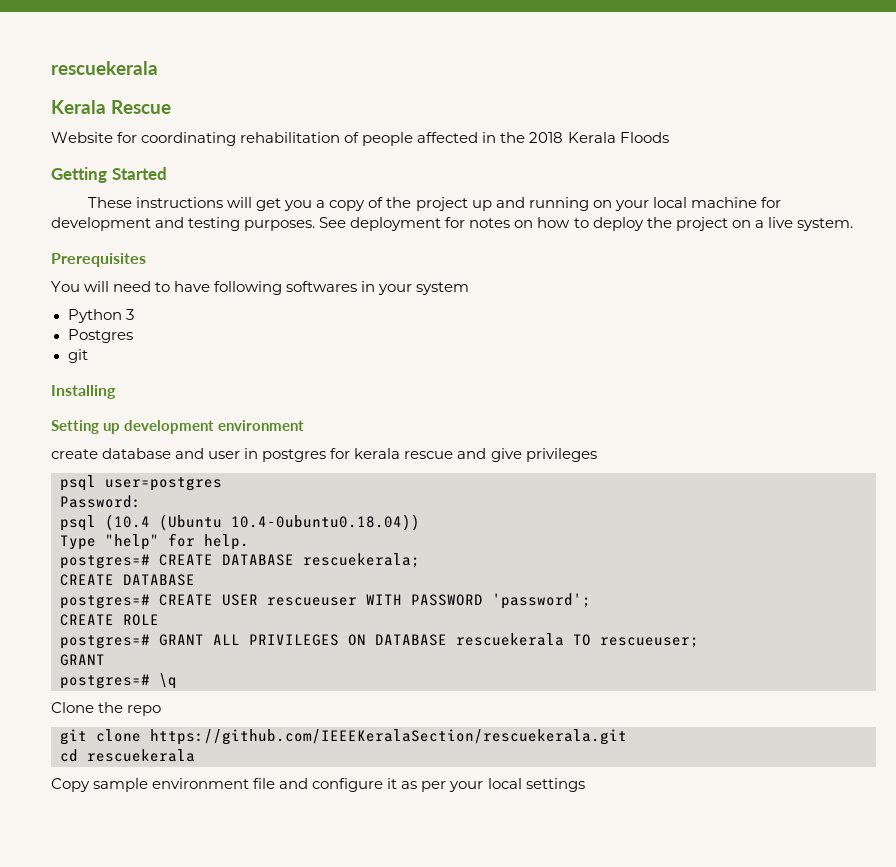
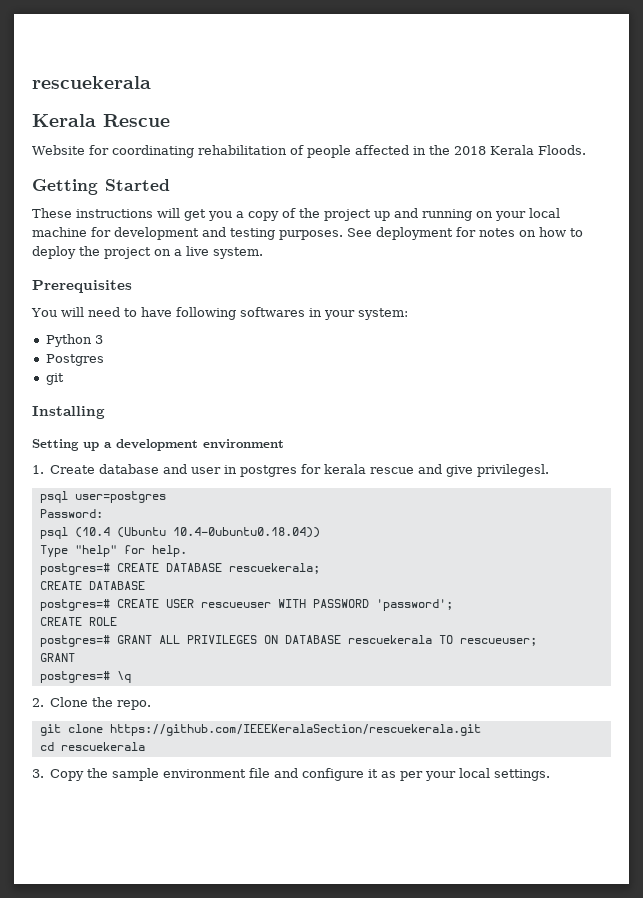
- Website for coordinating rehabilitation of people affected in the 2018 Kerala Floods
+ Website for coordinating rehabilitation of people affected in the 2018 Kerala Floods.
- You will need to have following softwares in your system
+ You will need to have following softwares in your system:
- Setting up development environment
+ Setting up a development environment
- create database and user in postgres for kerala rescue and give privileges
+ 1. Create database and user in postgres for kerala rescue and give privilegesl.
- Clone the repo
+ 2. Clone the repo.
- Copy sample environment file and configure it as per your local settings
+ 3. Copy the sample environment file and configure it as per your local settings.

